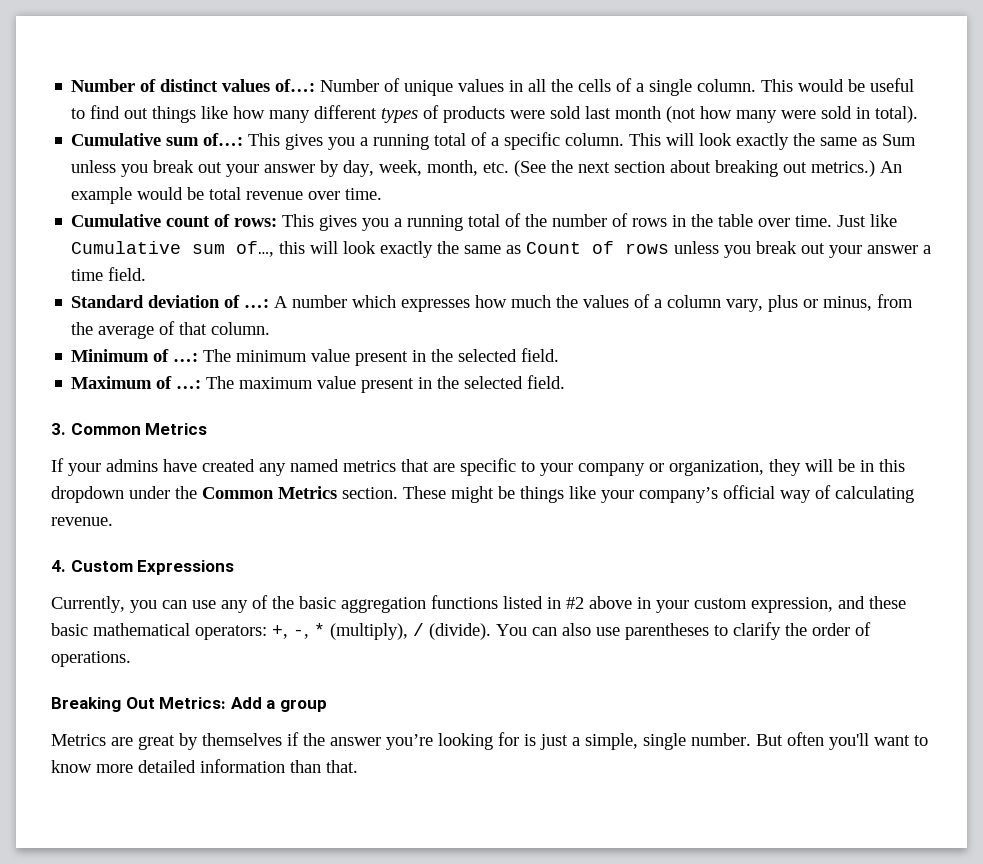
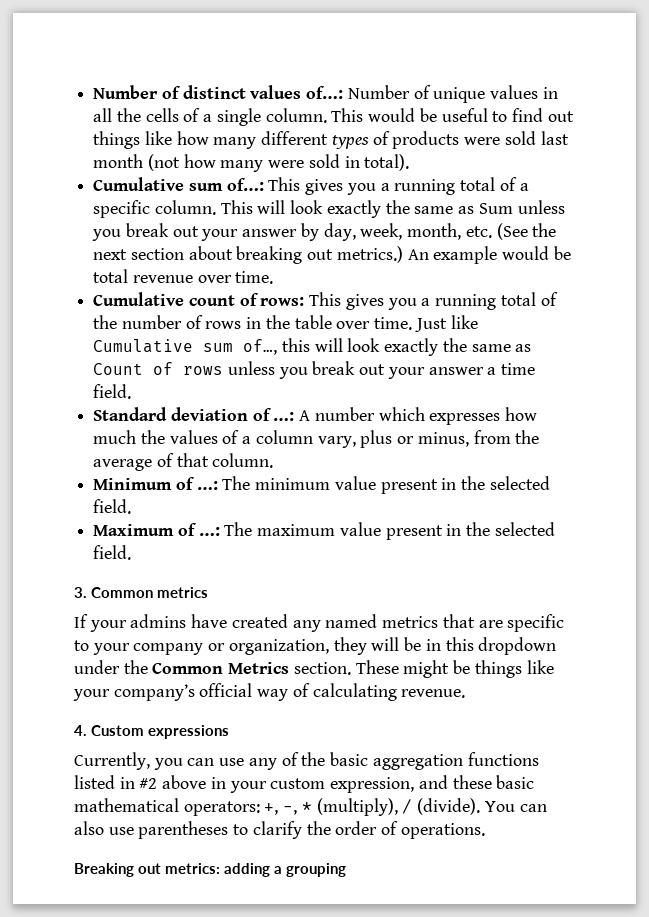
- 3. Common Metrics
+ 3. Common metrics
- 4. Custom Expressions
+ 4. Custom expressions
- Breaking Out Metrics: Add a group
- Metrics are great by themselves if the answer you’re looking for is just a simple, single number. But often you'll want to know more detailed information than that.
+ Breaking out metrics: adding a grouping

